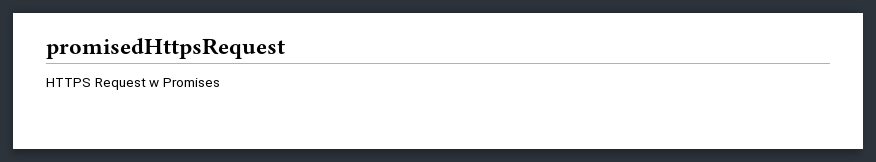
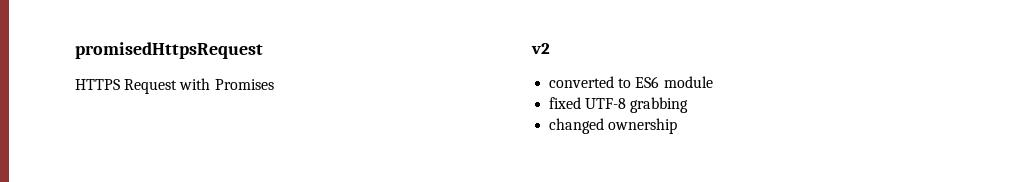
- HTTPS Request w Promises
+ HTTPS Request with Promises
+ v2
+ converted to ES6 module
+ fixed UTF-8 grabbing
+ changed ownership

